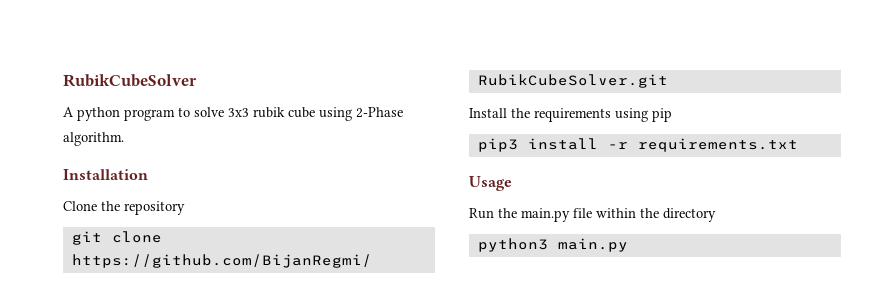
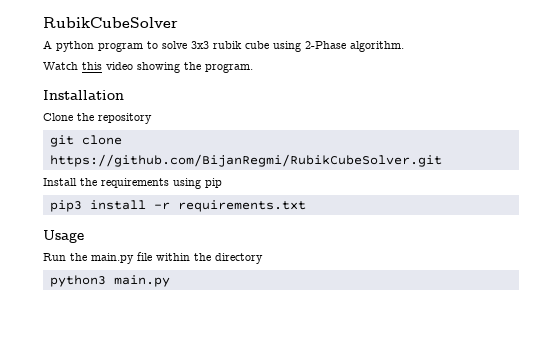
+ Watch this video showing the program.

